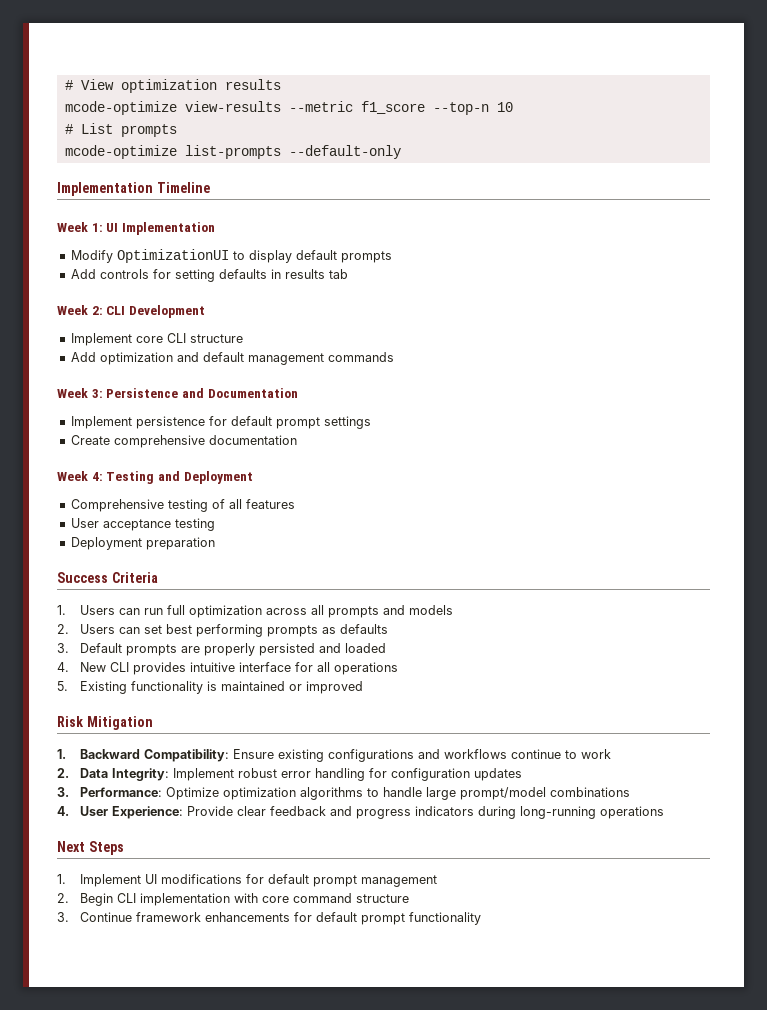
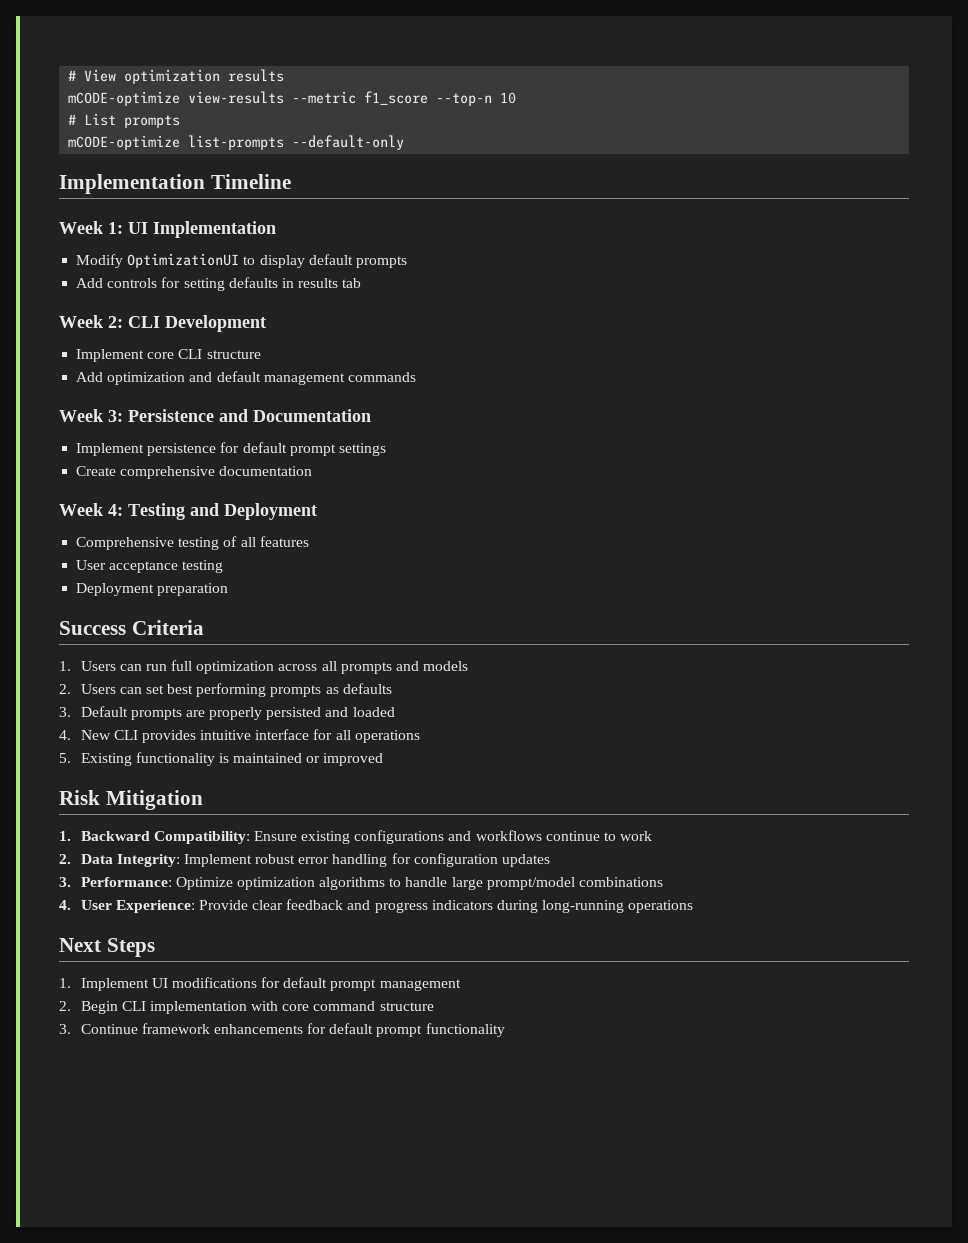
- mcode-optimize view-results --metric f1_score --top-n 10
+ mCODE-optimize view-results --metric f1_score --top-n 10
- mcode-optimize list-prompts --default-only
+ mCODE-optimize list-prompts --default-only

